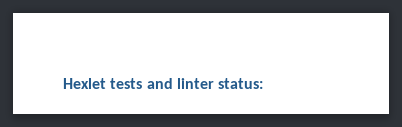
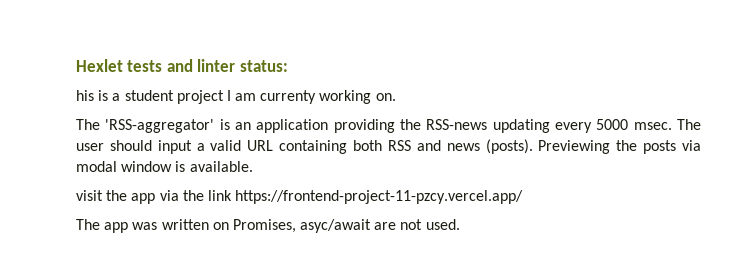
+ his is a student project I am currenty working on.
+ The 'RSS-aggregator' is an application providing the RSS-news updating every 5000 msec. The user should input a valid URL containing both RSS and news (posts). Previewing the posts via modal window is available.
+ visit the app via the link https://frontend-project-11-pzcy.vercel.app/
+ The app was written on Promises, asyc/await are not used.

